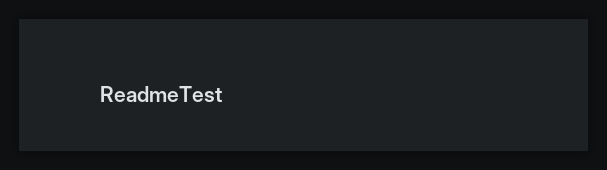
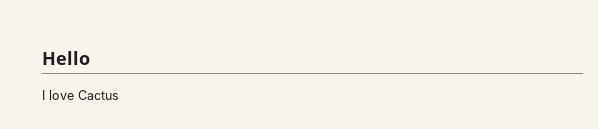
- ReadmeTest
+ Hello
+ I love Cactus

